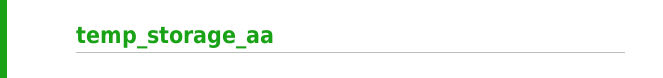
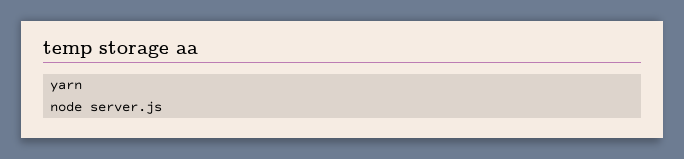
- temp_storage_aa
+ temp storage aa
+ yarn
+ node server.js

